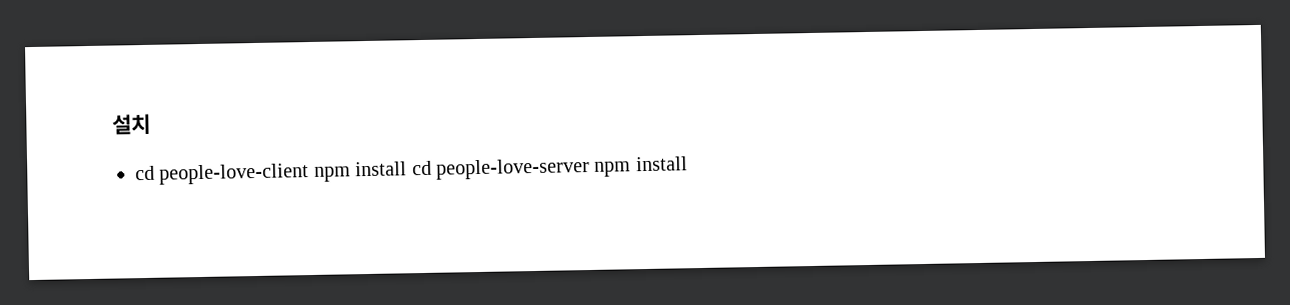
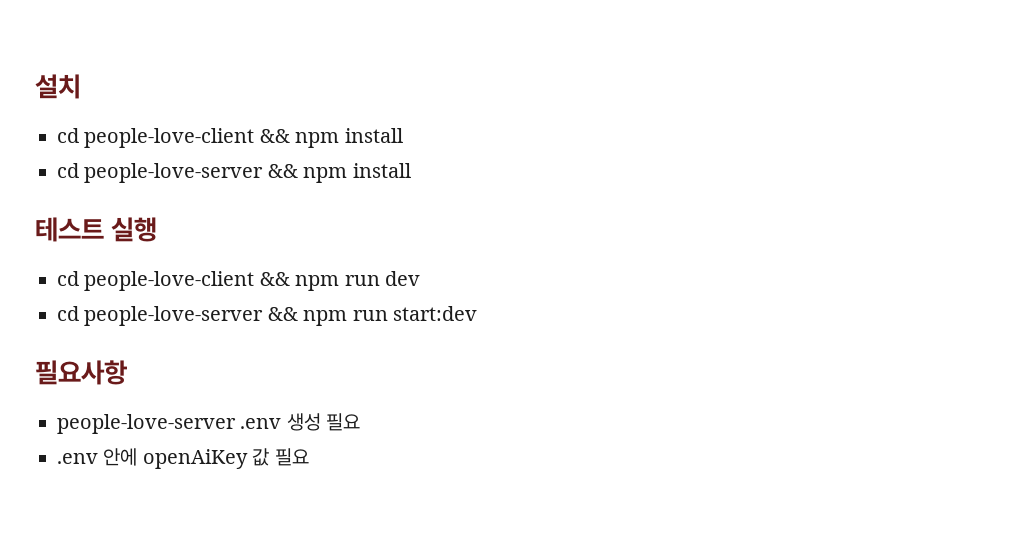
- cd people-love-client npm install cd people-love-server npm install
+ cd people-love-client && npm install
+ cd people-love-server && npm install
+ 테스트 실행
+ cd people-love-client && npm run dev
+ cd people-love-server && npm run start:dev
+ 필요사항
+ people-love-server .env 생성 필요
+ .env 안에 openAiKey 값 필요

